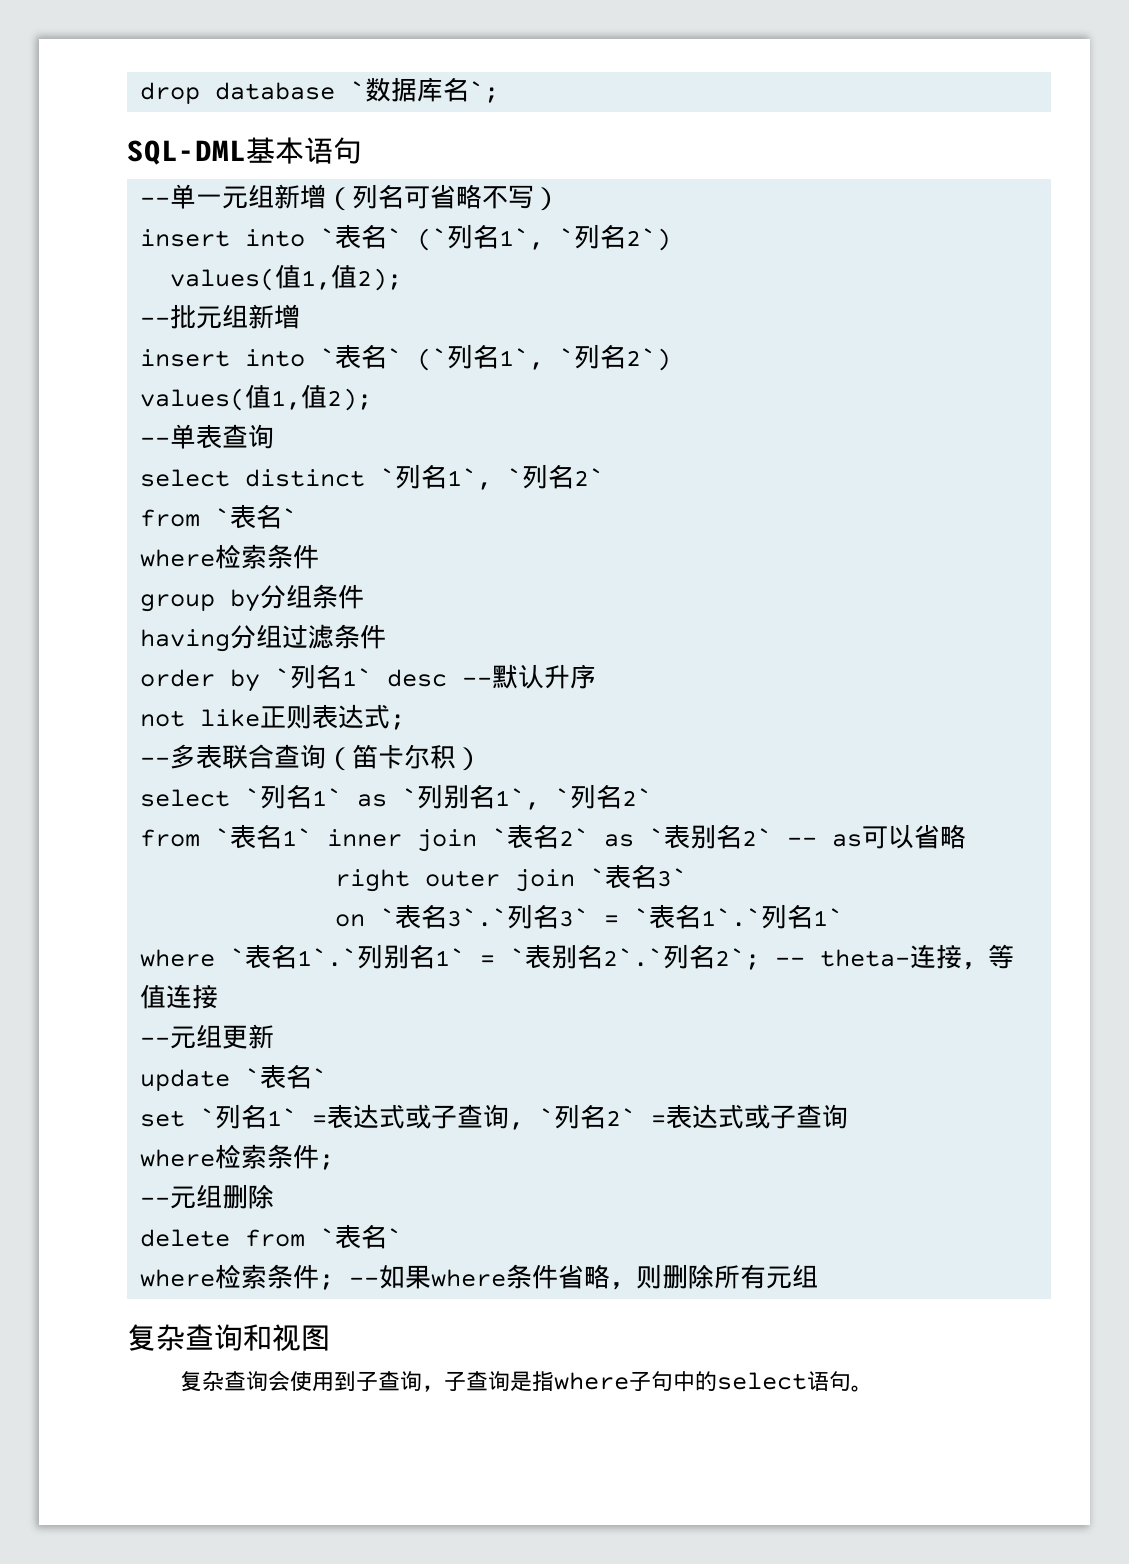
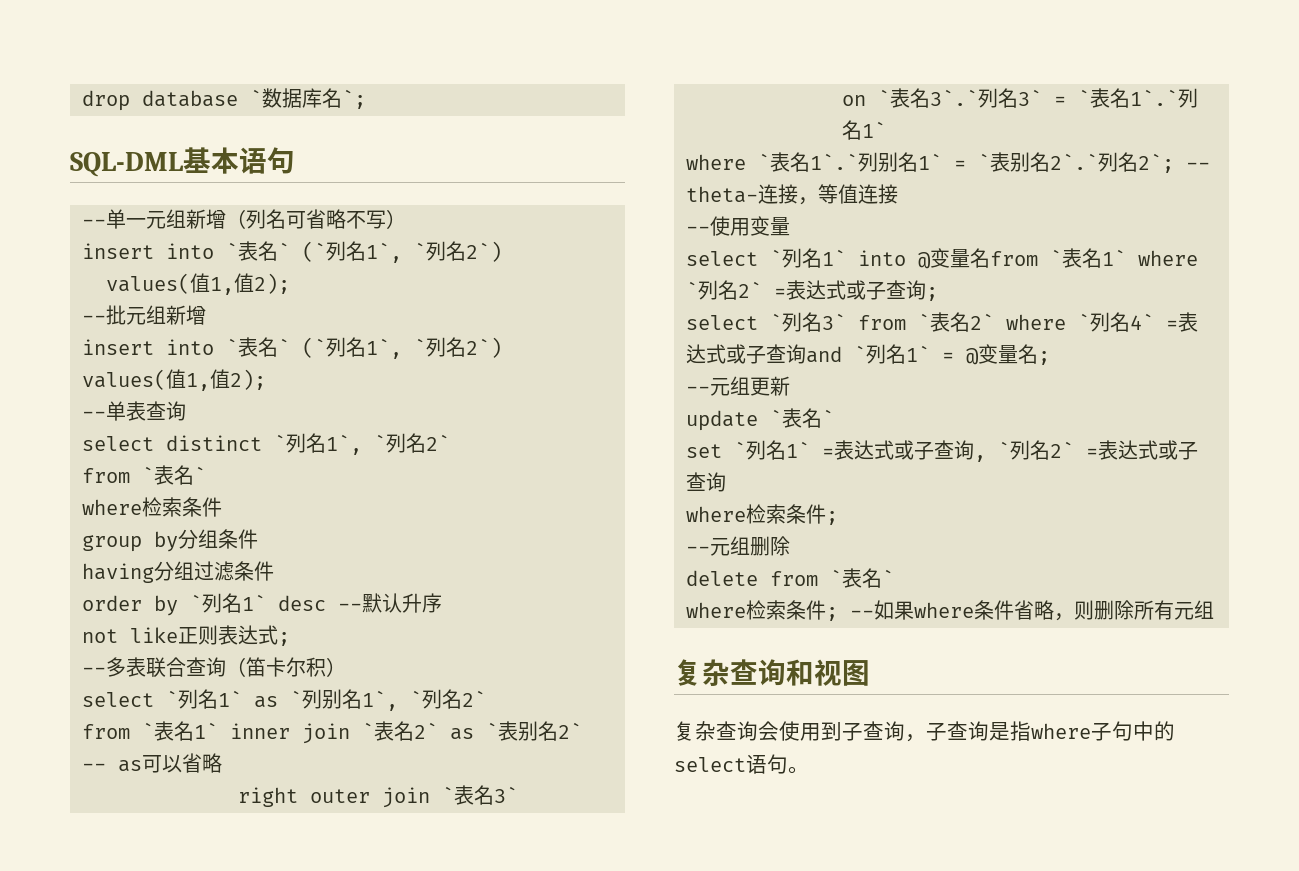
+ --使用变量
+ select `列名1` into @变量名from `表名1` where `列名2` =表达式或子查询;
+ select `列名3` from `表名2` where `列名4` =表达式或子查询and `列名1` = @变量名;

